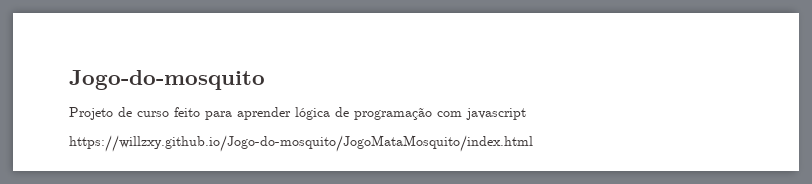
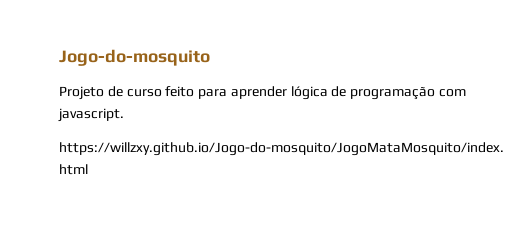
- Projeto de curso feito para aprender lógica de programação com javascript
+ Projeto de curso feito para aprender lógica de programação com javascript.

